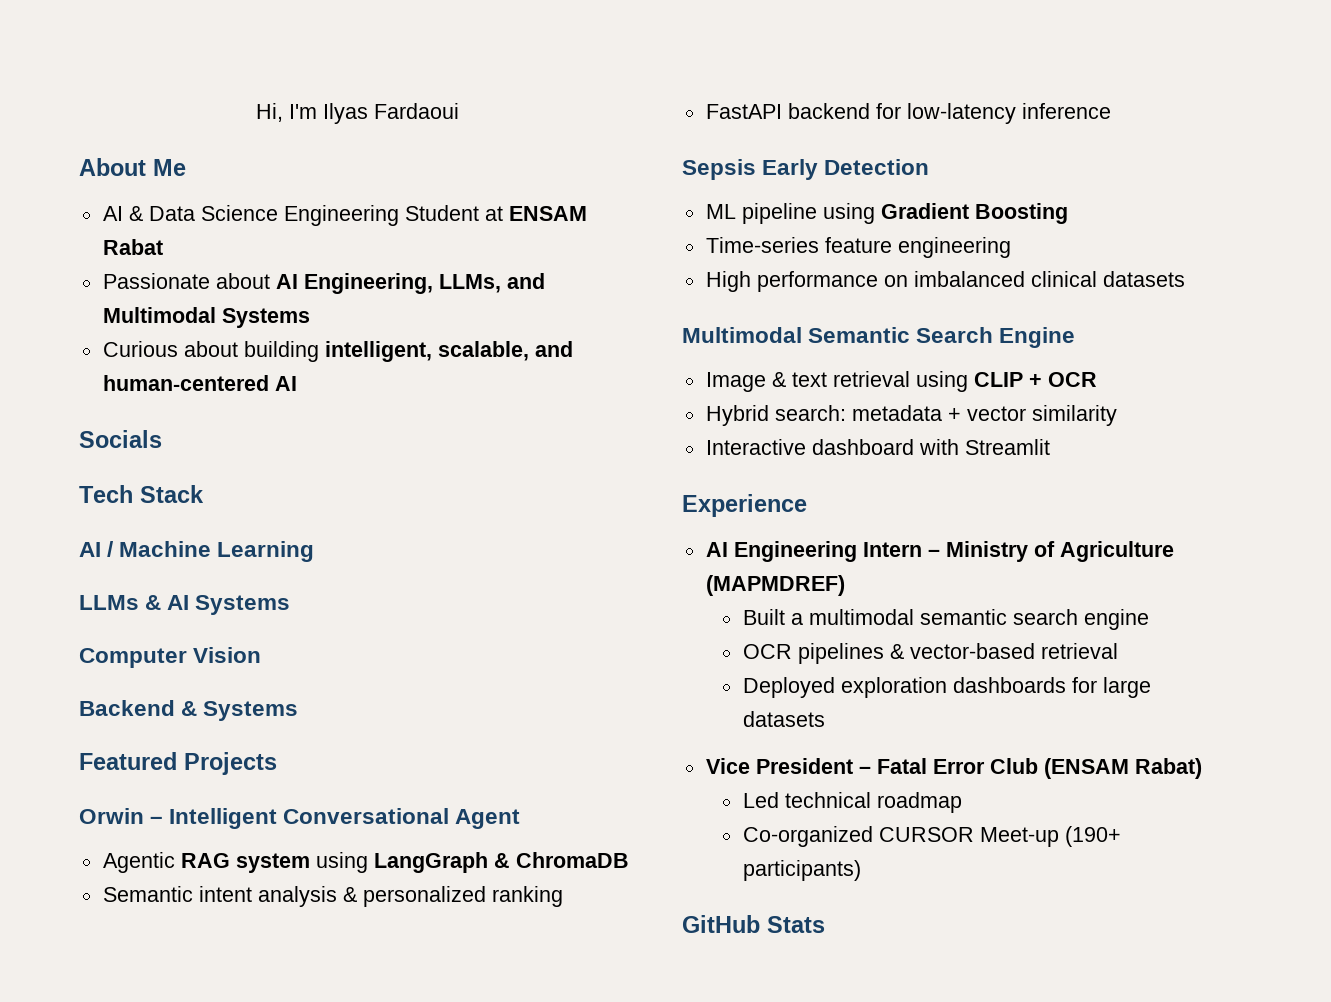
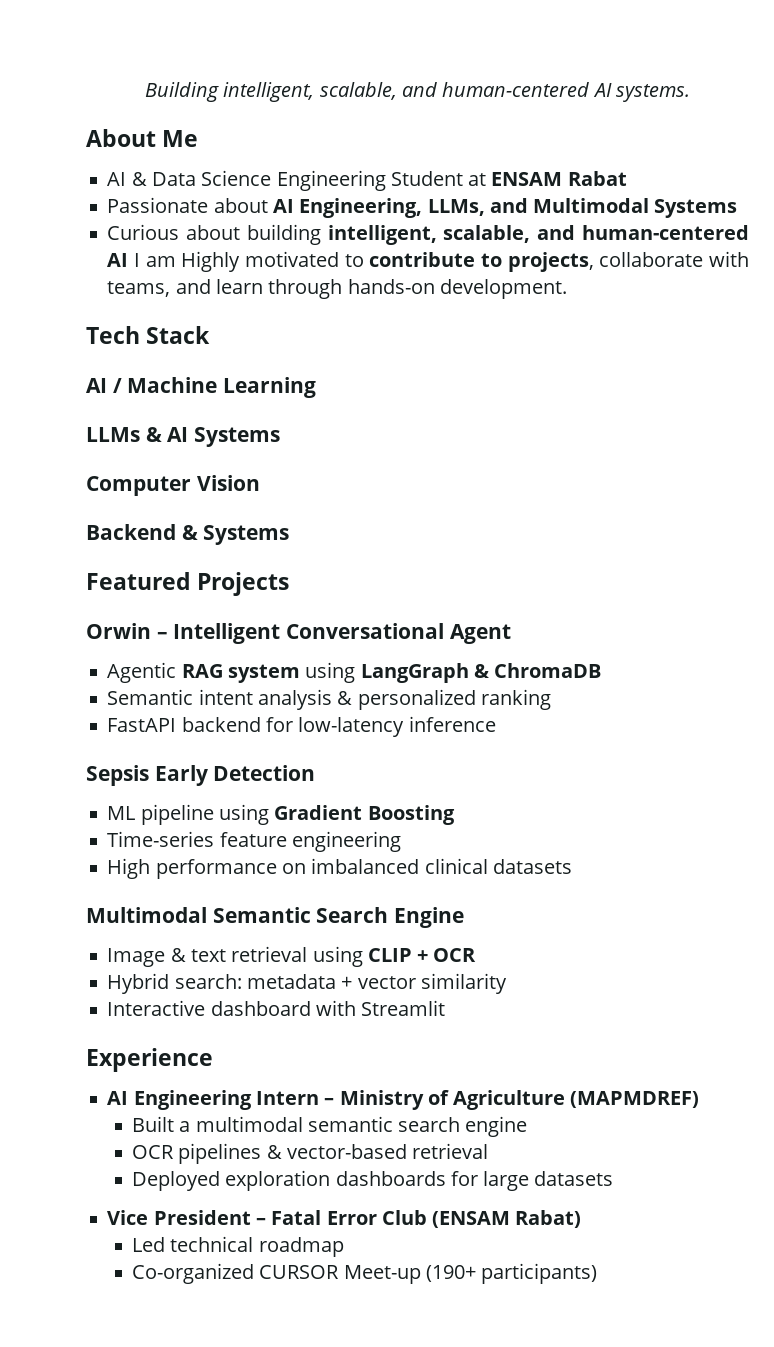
- Hi, I'm Ilyas Fardaoui
+ Building intelligent, scalable, and human-centered AI systems.
- Curious about building intelligent, scalable, and human-centered AI
- Socials
+ Curious about building intelligent, scalable, and human-centered AI I am Highly motivated to contribute to projects, collaborate with teams, and learn through hands-on development.
- GitHub Stats

